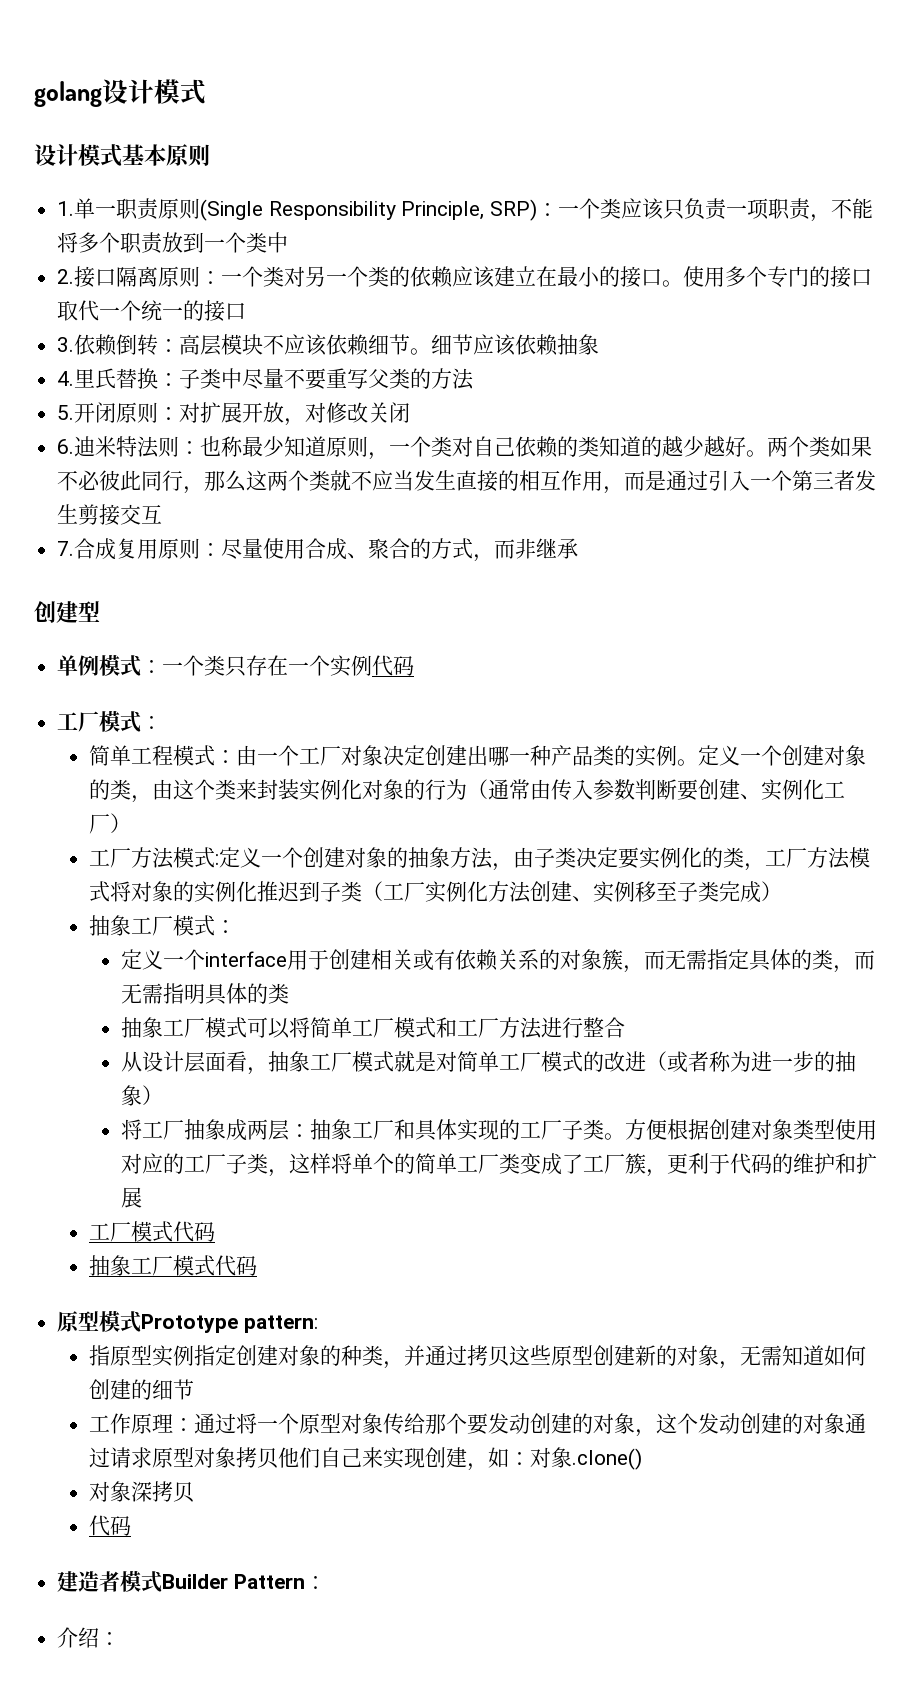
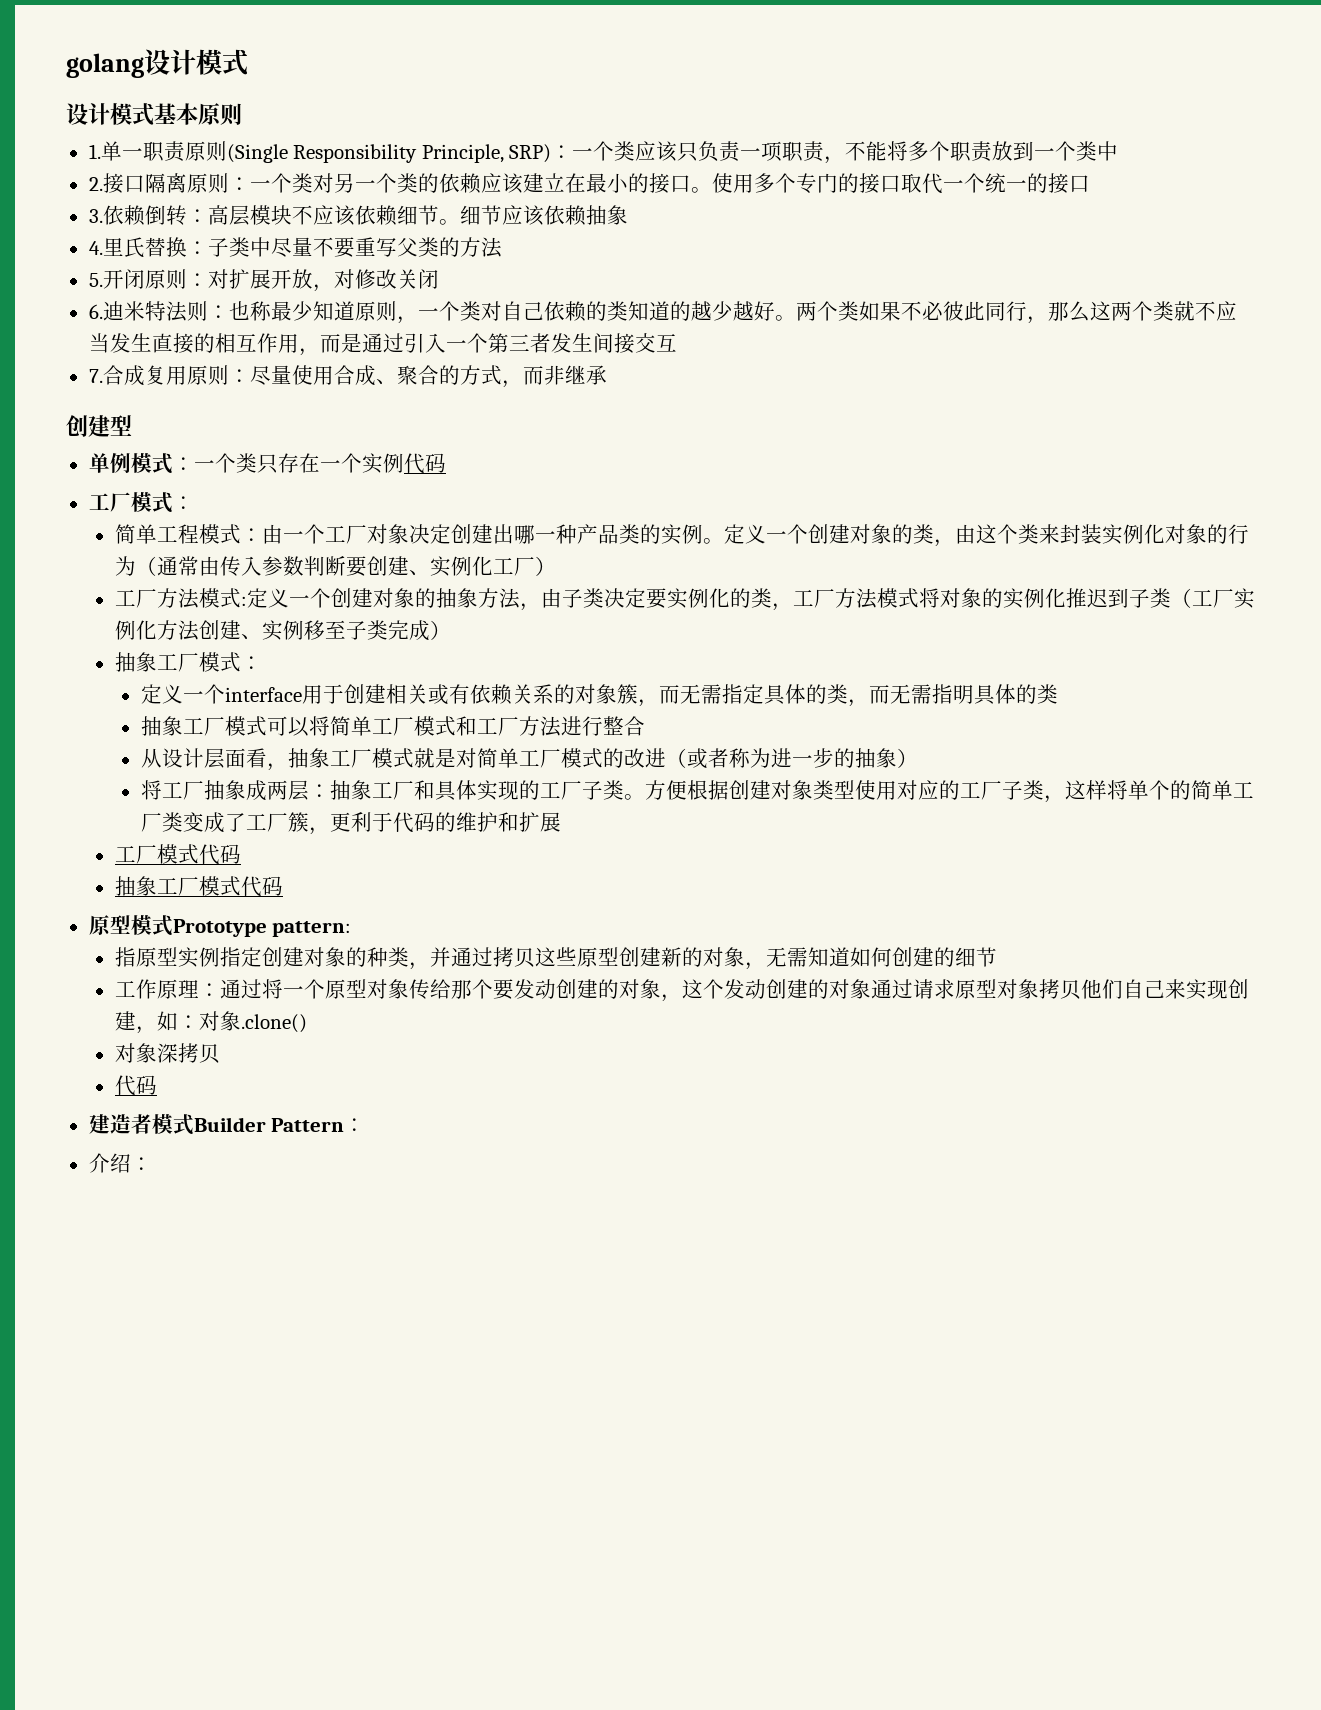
- 两个类如果不必彼此同行，那么这两个类就不应当发生直接的相互作用，而是通过引入一个第三者发生剪接交互
+ 两个类如果不必彼此同行，那么这两个类就不应当发生直接的相互作用，而是通过引入一个第三者发生间接交互

